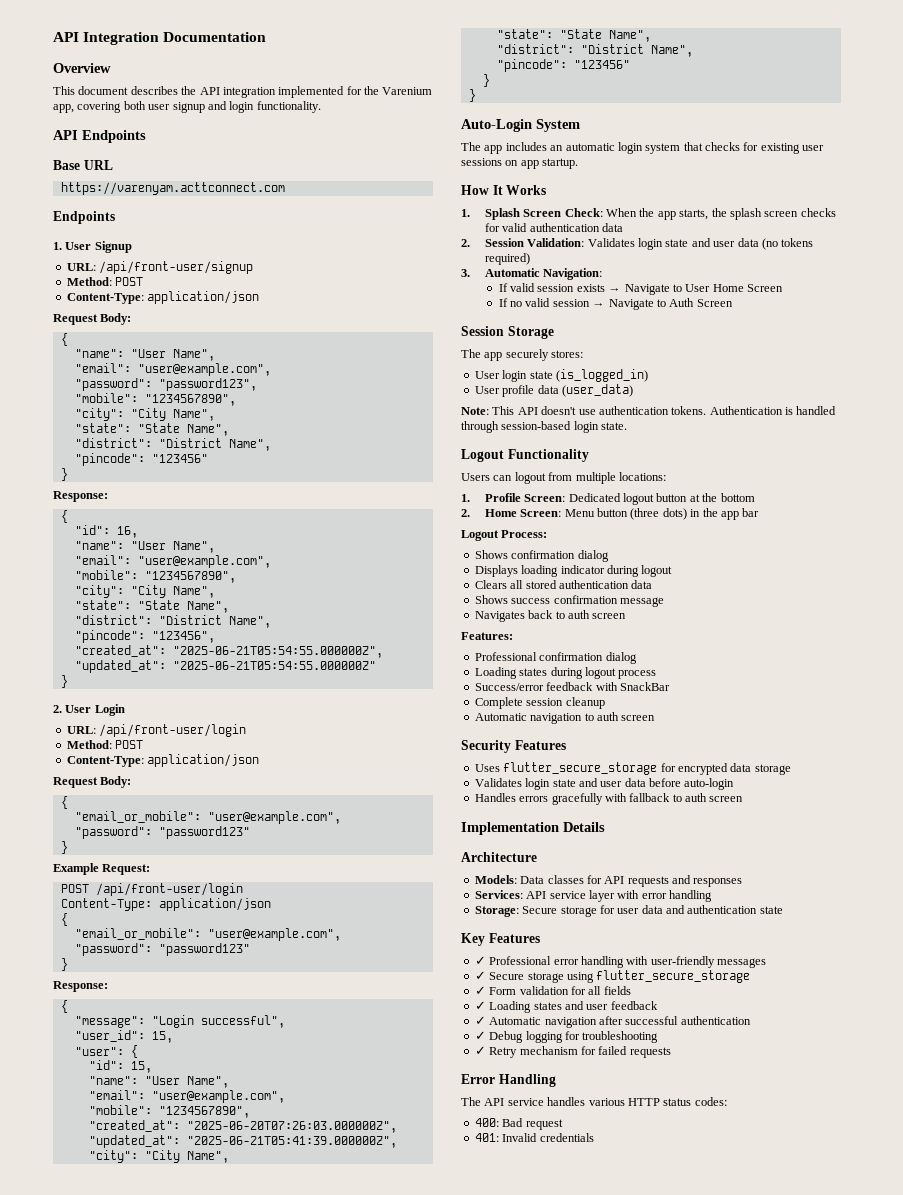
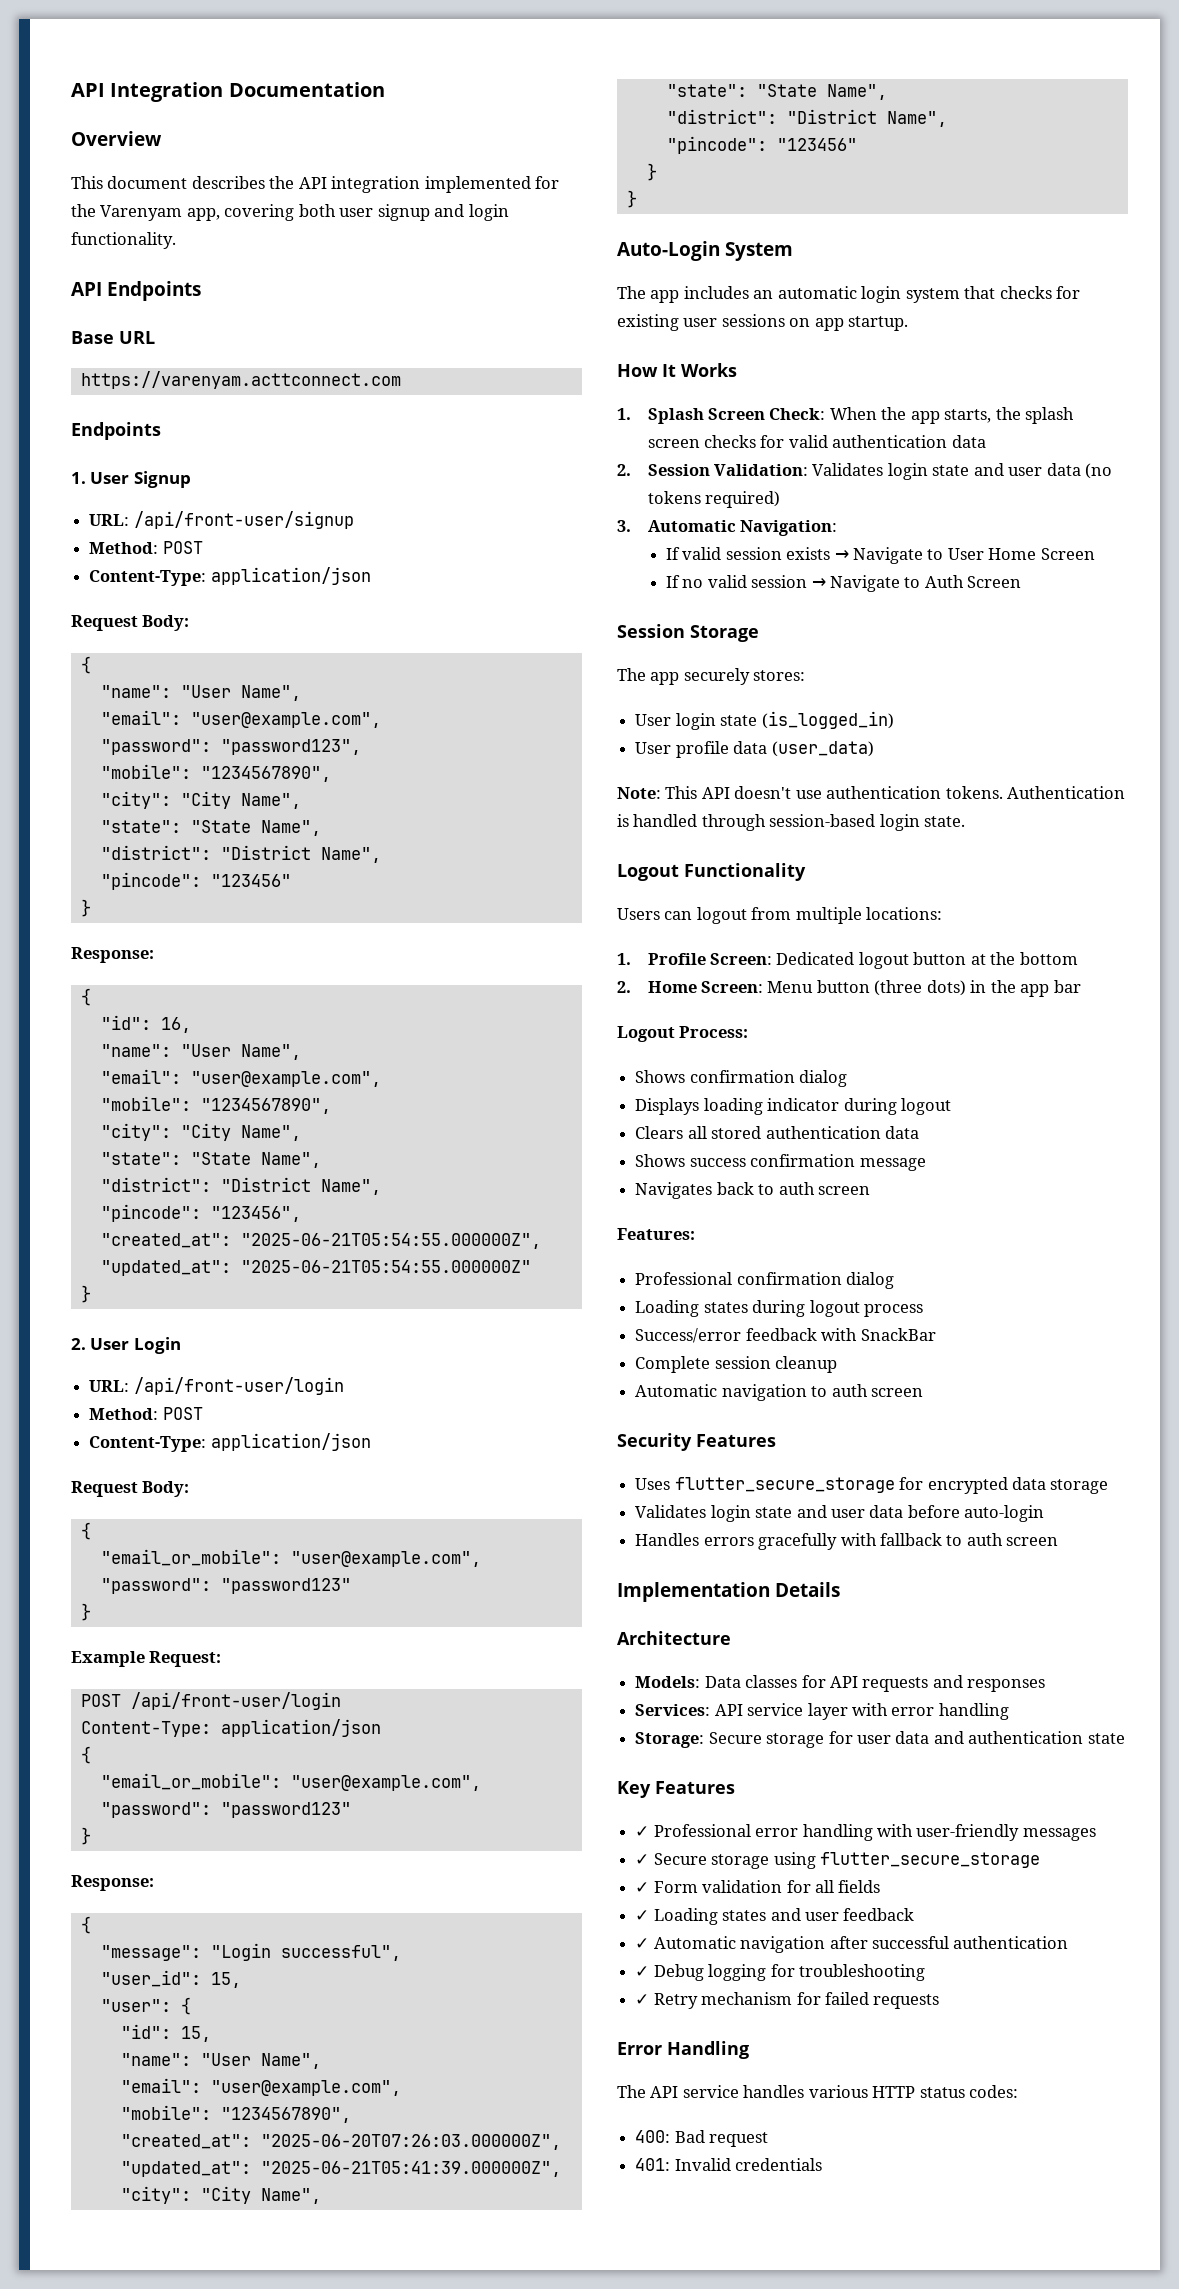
- This document describes the API integration implemented for the Varenium app, covering both user signup and login functionality.
+ This document describes the API integration implemented for the Varenyam app, covering both user signup and login functionality.

